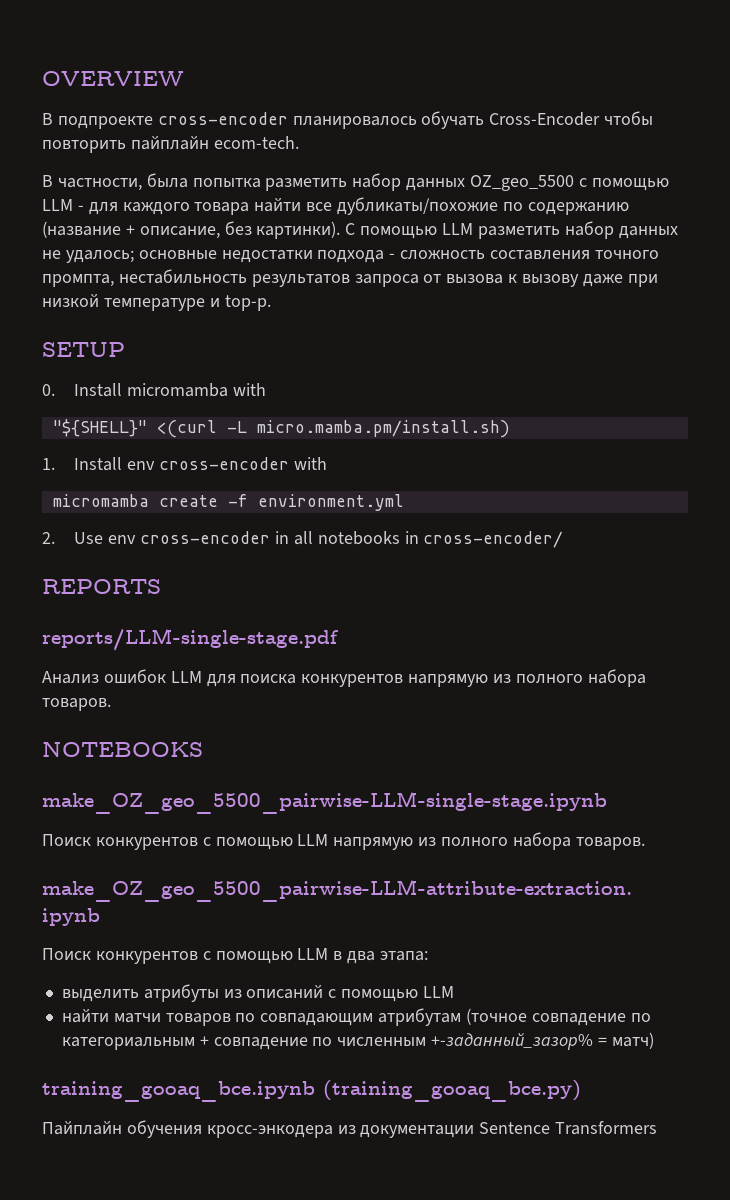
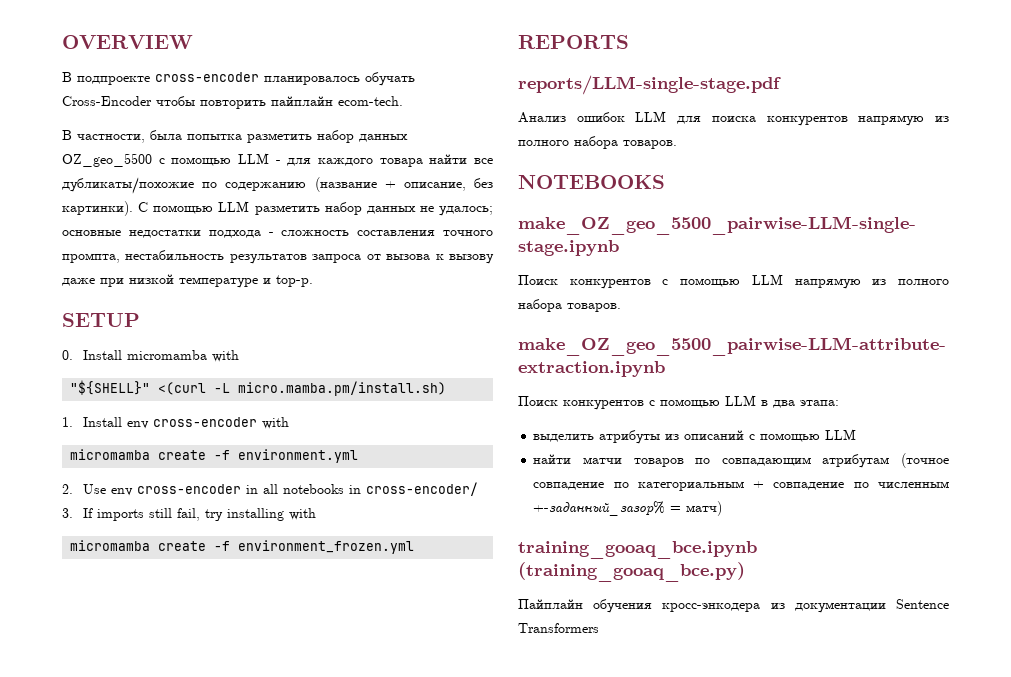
+ 3. If imports still fail, try installing with
+ micromamba create -f environment_frozen.yml

